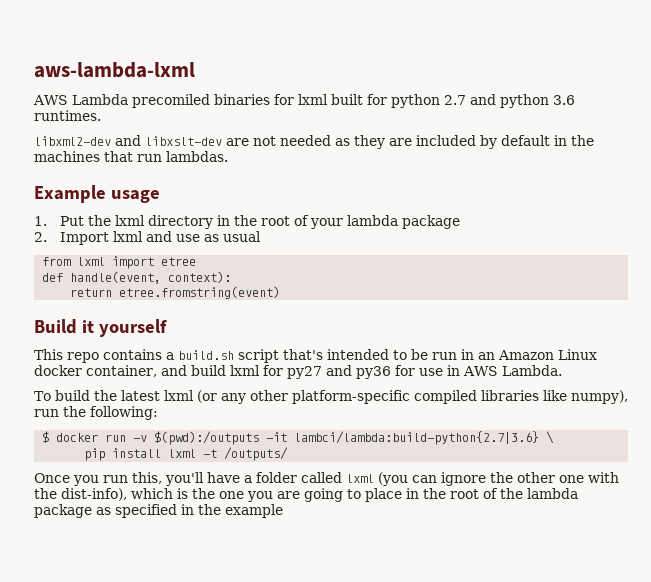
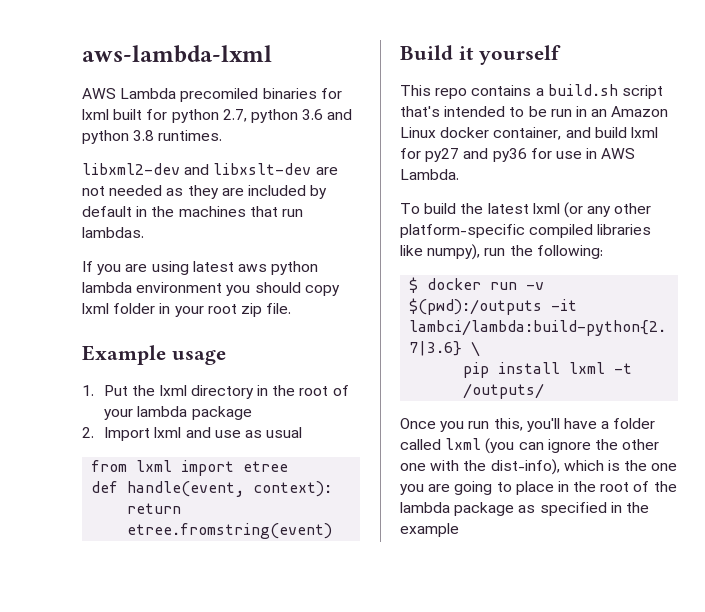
- AWS Lambda precomiled binaries for lxml built for python 2.7 and python 3.6 runtimes.
+ AWS Lambda precomiled binaries for lxml built for python 2.7, python 3.6 and python 3.8 runtimes.
+ If you are using latest aws python lambda environment you should copy lxml folder in your root zip file.

